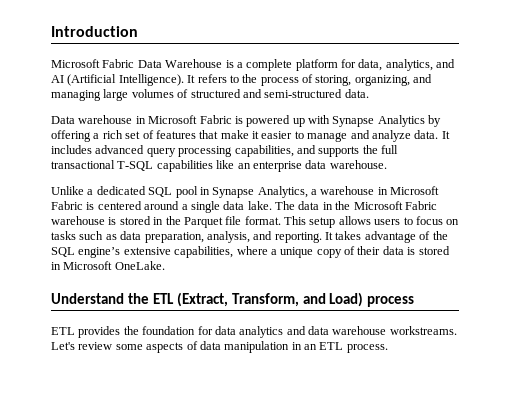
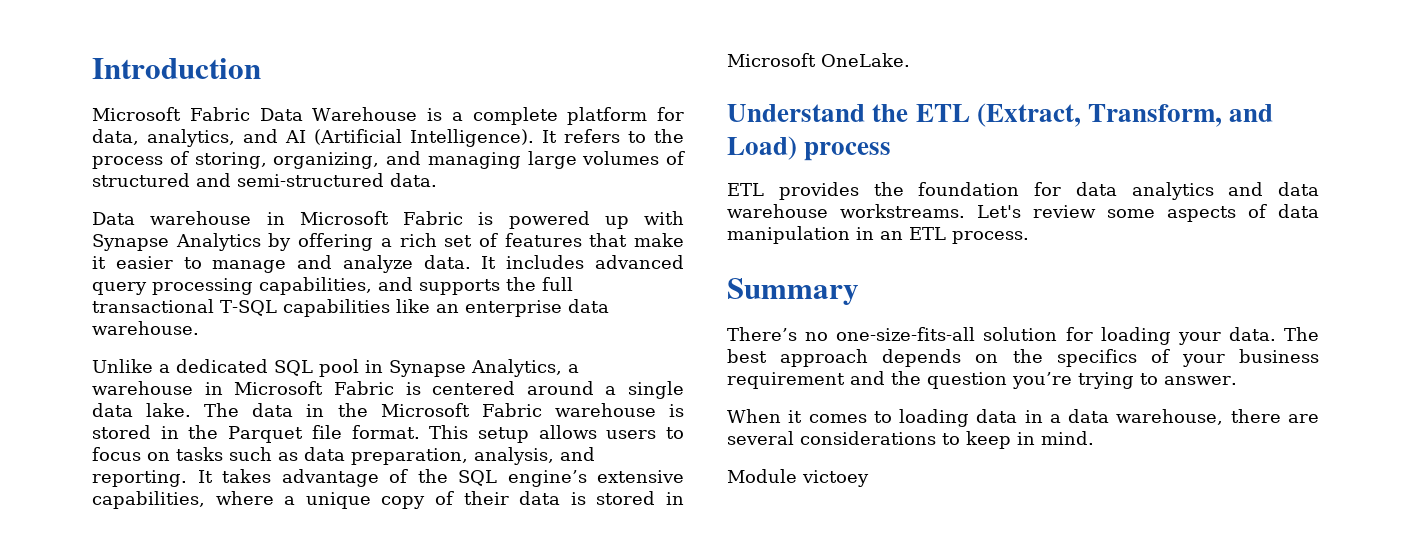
+ Summary
+ There’s no one-size-fits-all solution for loading your data. The best approach depends on the specifics of your business requirement and the question you’re trying to answer.
+ When it comes to loading data in a data warehouse, there are several considerations to keep in mind.
+ Module victoey

